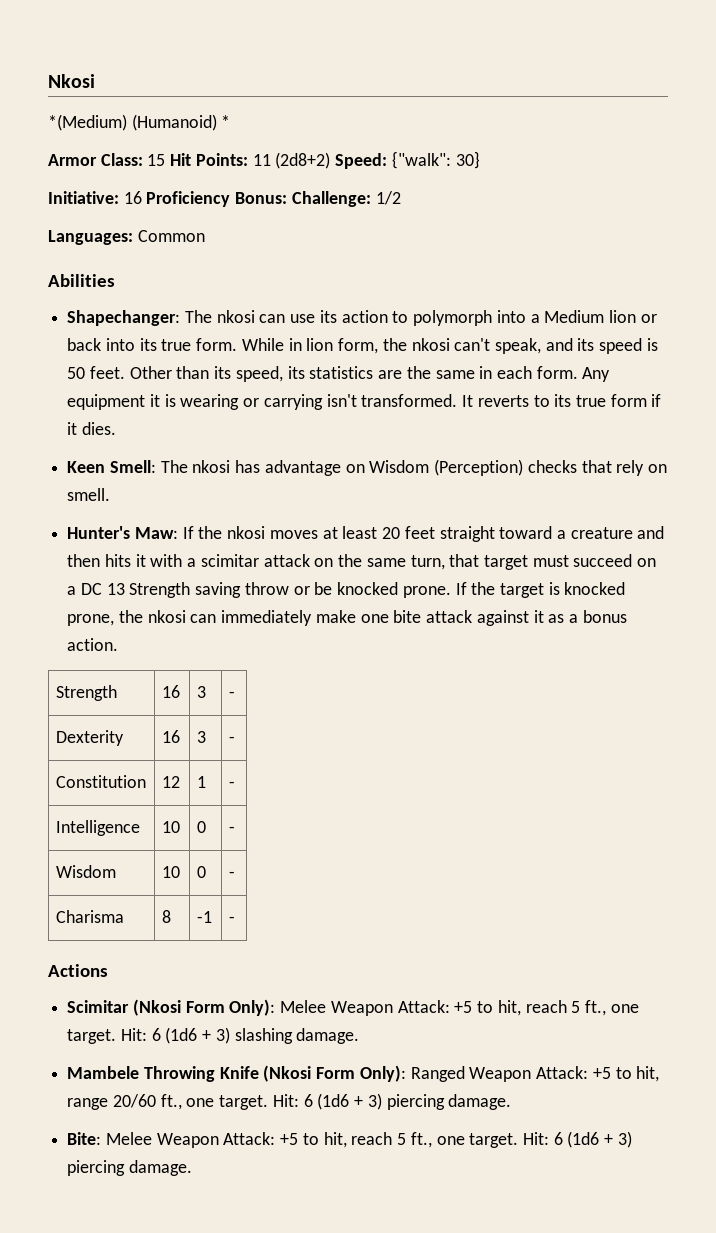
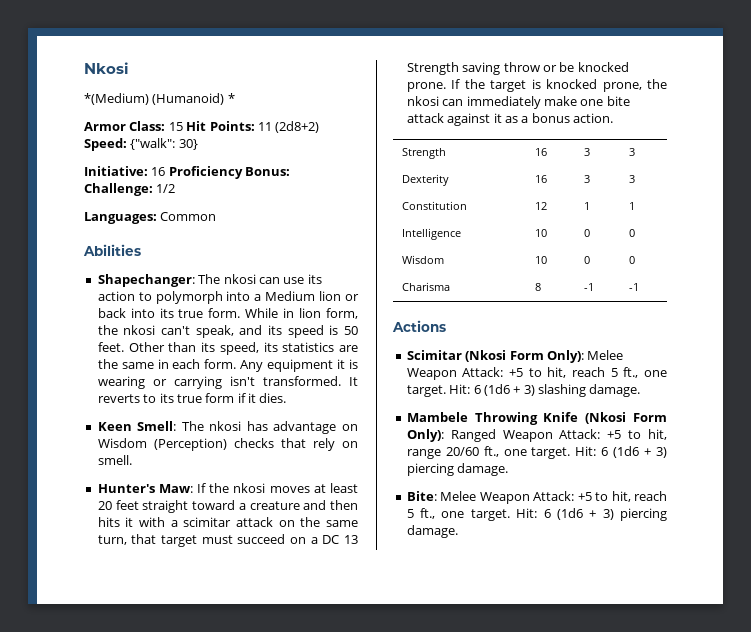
- Strength | 16 | 3 | -
+ Strength | 16 | 3 | 3
- Dexterity | 16 | 3 | -
+ Dexterity | 16 | 3 | 3
- Constitution | 12 | 1 | -
+ Constitution | 12 | 1 | 1
- Intelligence | 10 | 0 | -
+ Intelligence | 10 | 0 | 0
- Wisdom | 10 | 0 | -
+ Wisdom | 10 | 0 | 0
- Charisma | 8 | -1 | -
+ Charisma | 8 | -1 | -1

